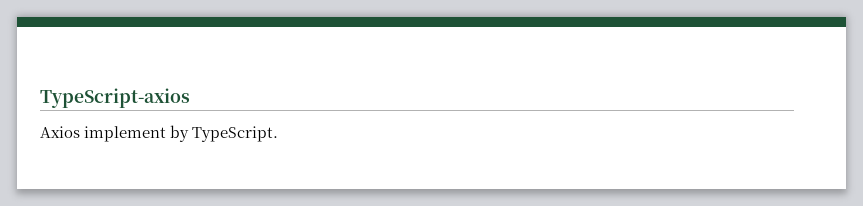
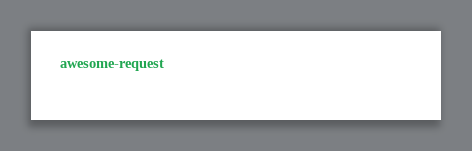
- TypeScript-axios
- Axios implement by TypeScript.
+ awesome-request

